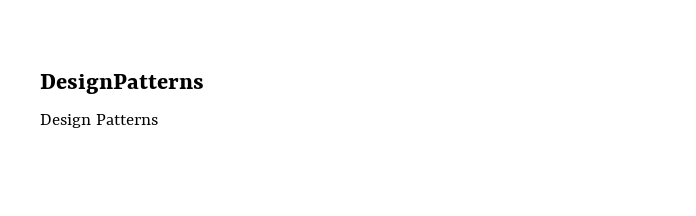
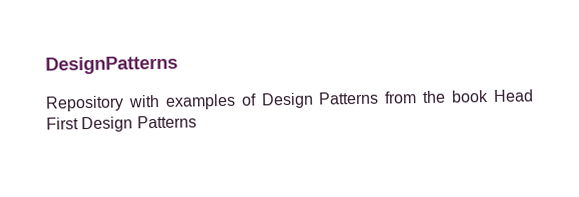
- Design Patterns
+ Repository with examples of Design Patterns from the book Head First Design Patterns

